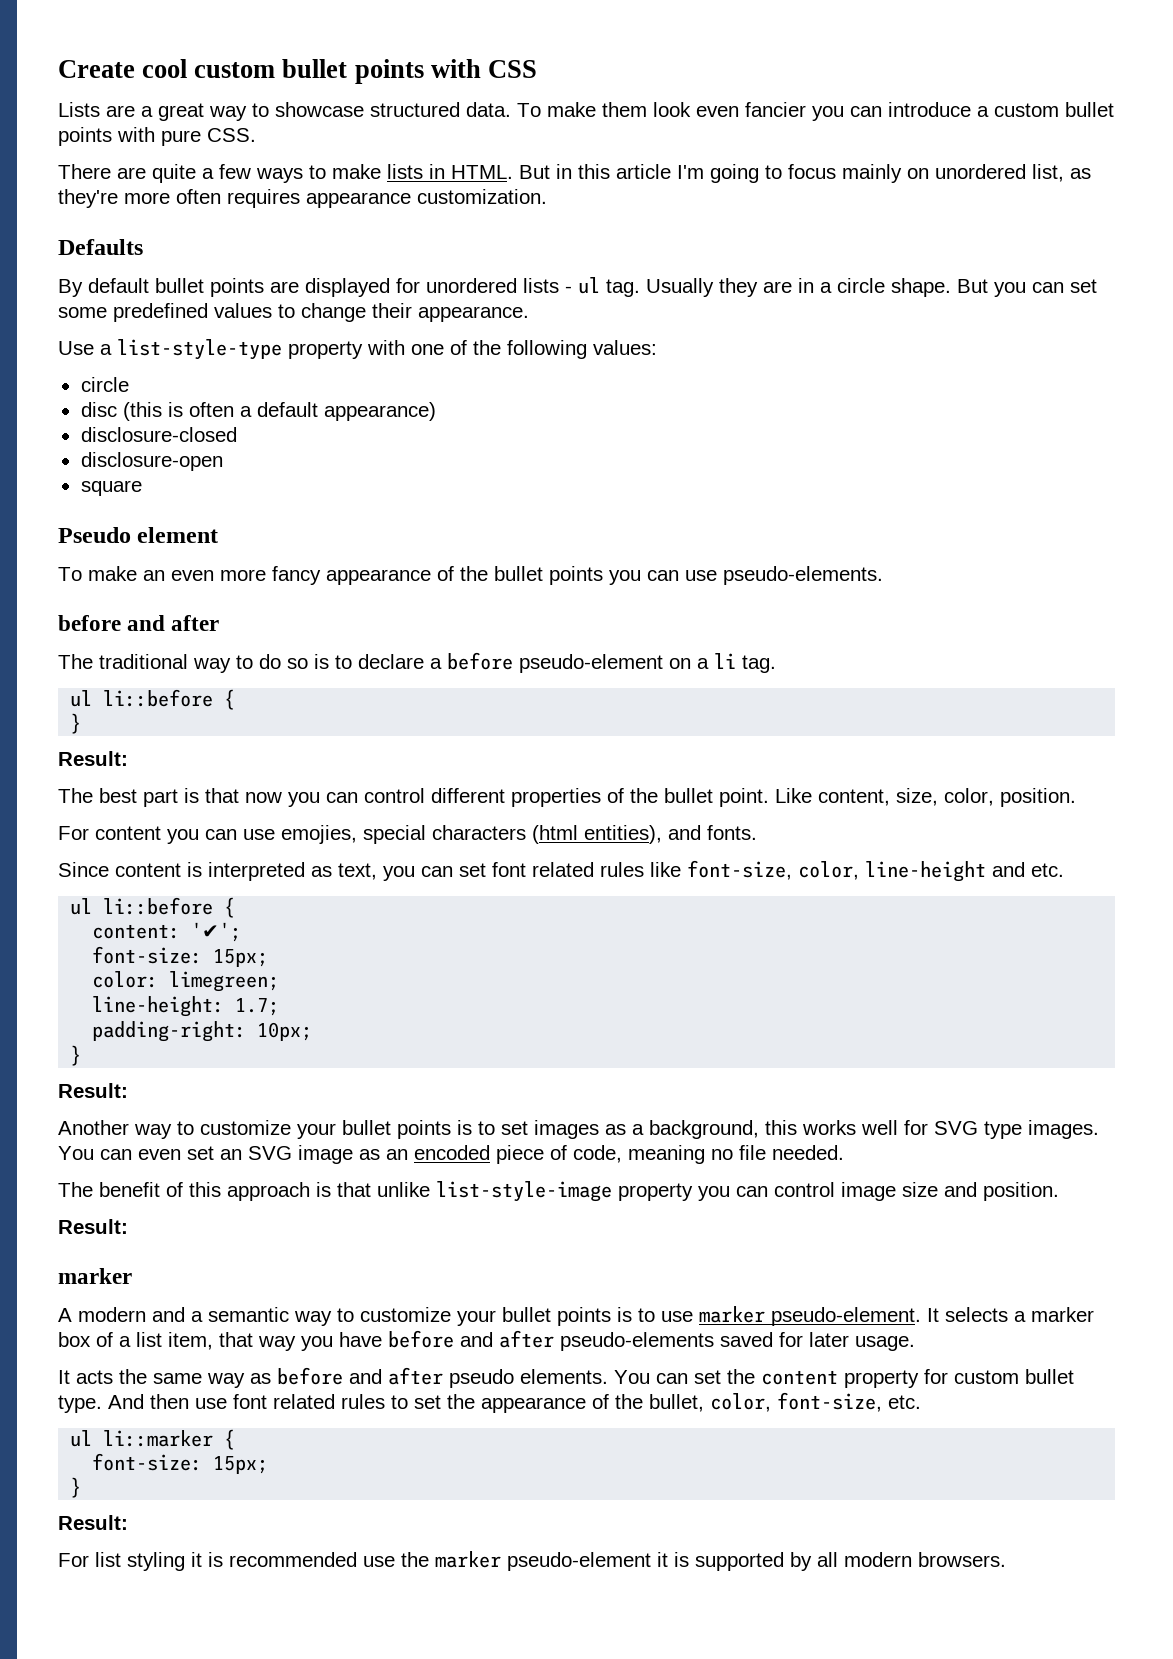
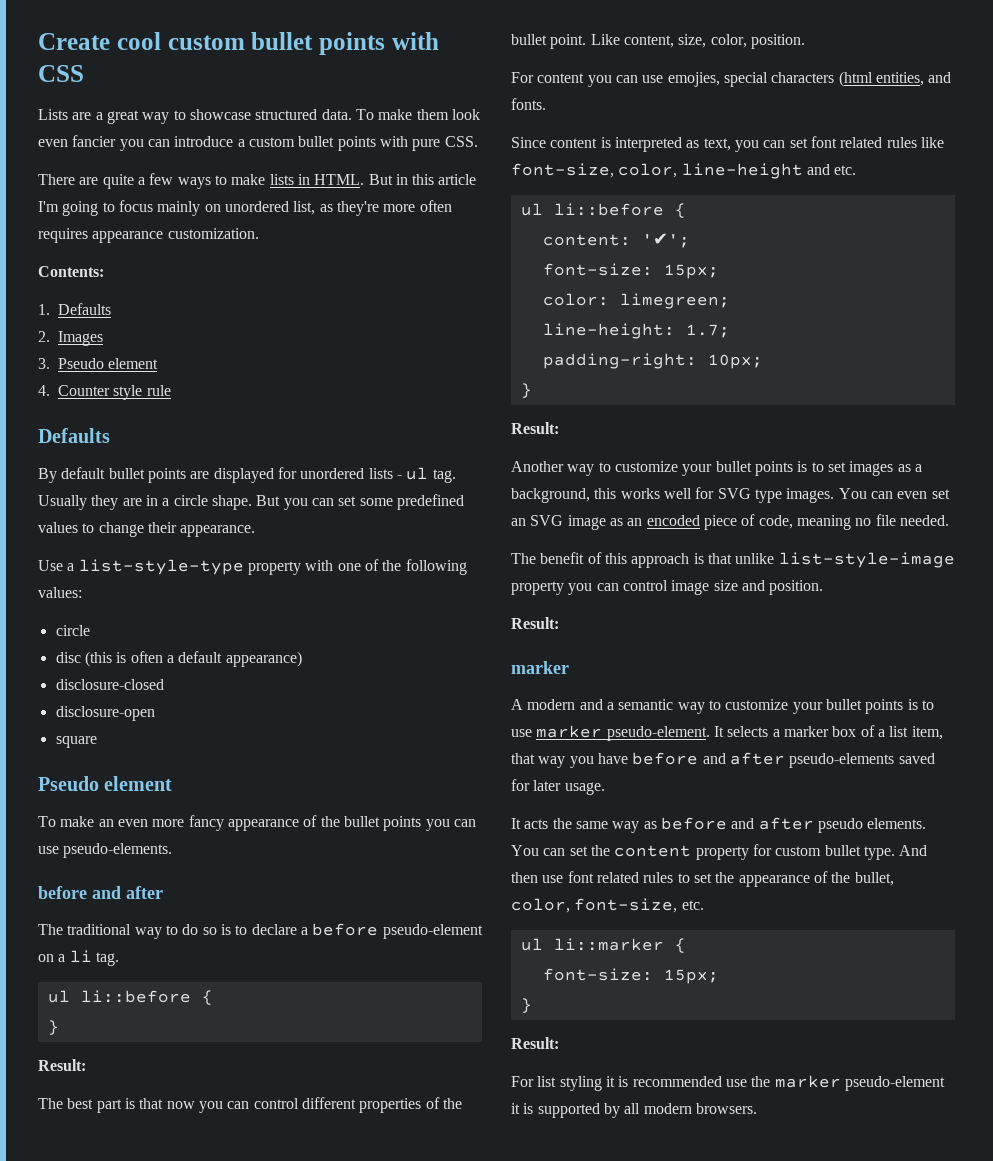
+ Contents:
+ 1. Defaults
+ 2. Images
+ 3. Pseudo element
+ 4. Counter style rule
- For content you can use emojies, special characters (html entities), and fonts.
+ For content you can use emojies, special characters (html entities, and fonts.

